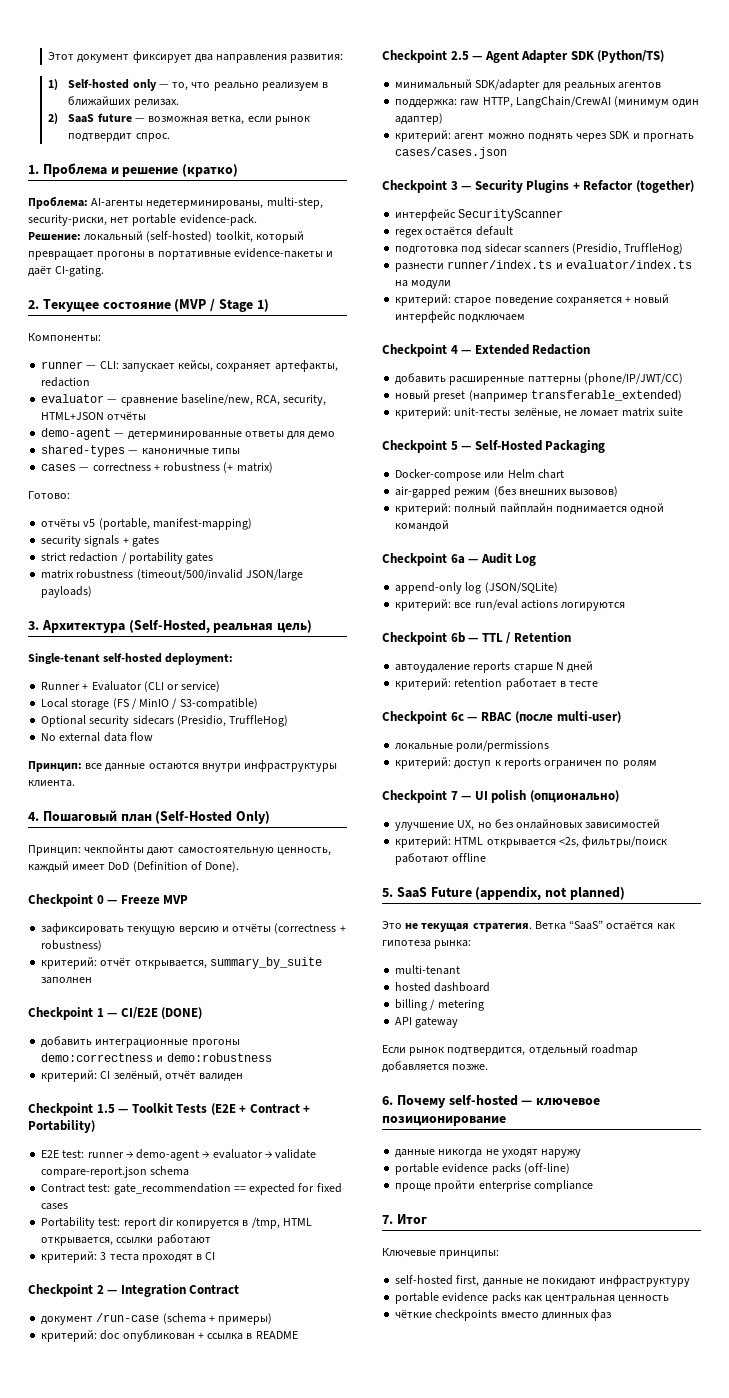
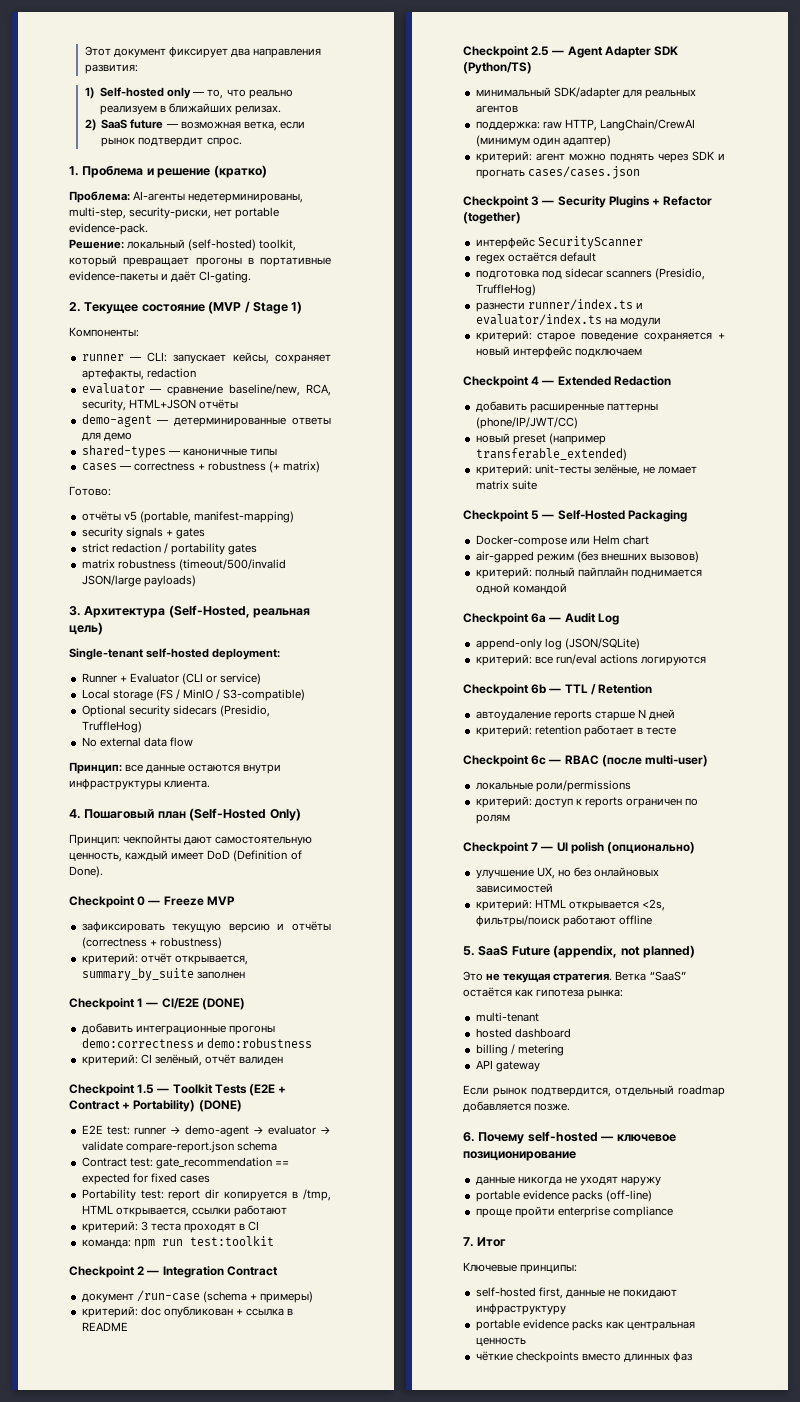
- Checkpoint 1.5 — Toolkit Tests (E2E + Contract + Portability)
+ Checkpoint 1.5 — Toolkit Tests (E2E + Contract + Portability) (DONE)
+ команда: npm run test:toolkit

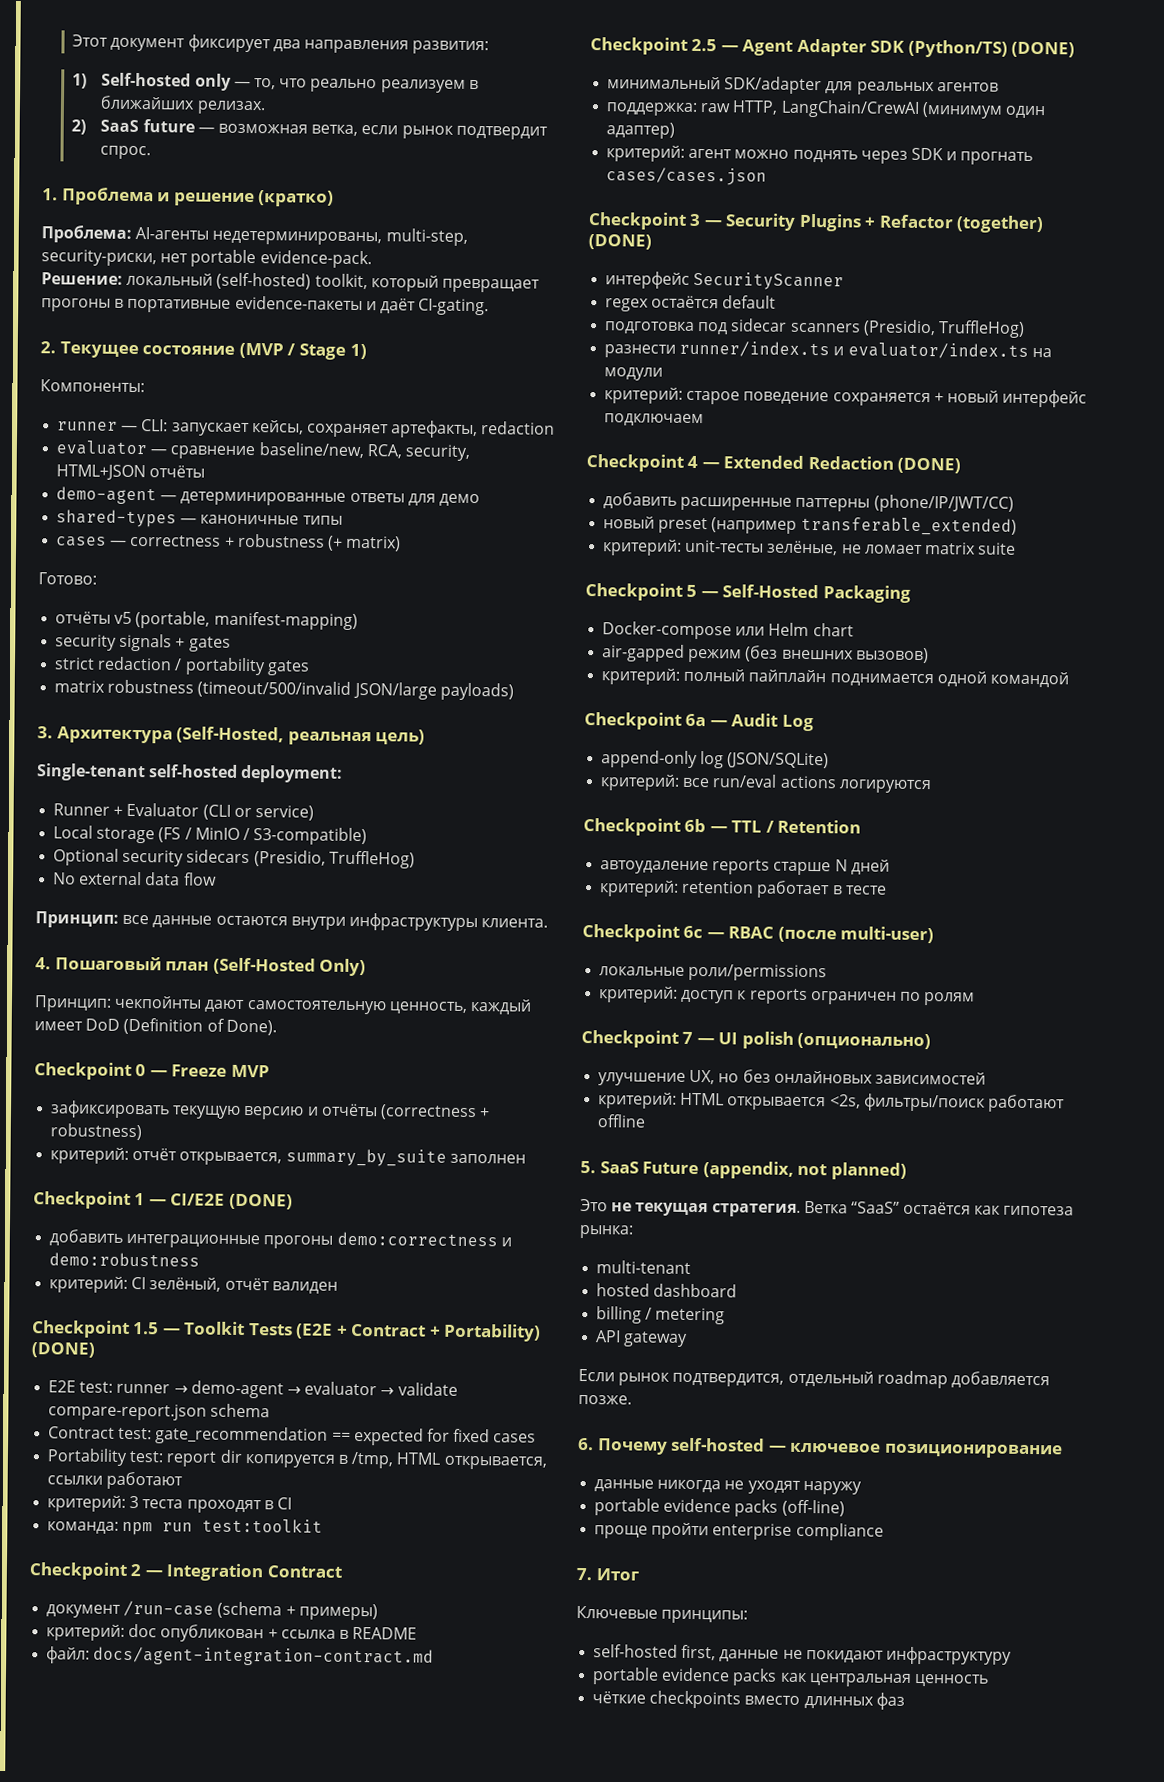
+ файл: docs/agent-integration-contract.md
- Checkpoint 2.5 — Agent Adapter SDK (Python/TS)
+ Checkpoint 2.5 — Agent Adapter SDK (Python/TS) (DONE)
- Checkpoint 3 — Security Plugins + Refactor (together)
+ Checkpoint 3 — Security Plugins + Refactor (together) (DONE)
- Checkpoint 4 — Extended Redaction
+ Checkpoint 4 — Extended Redaction (DONE)

